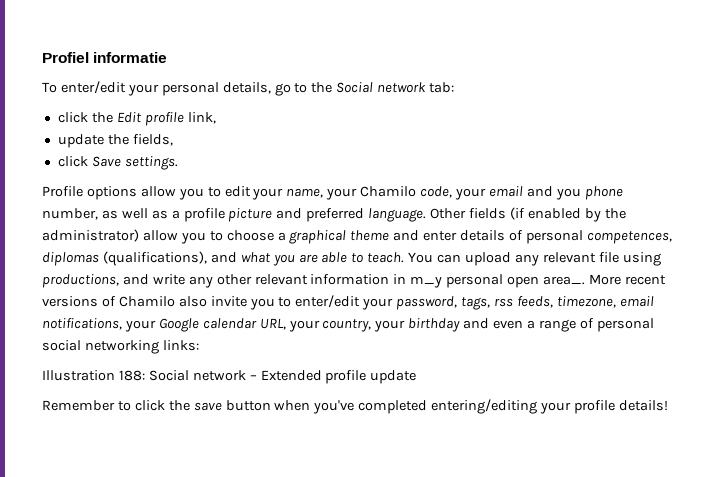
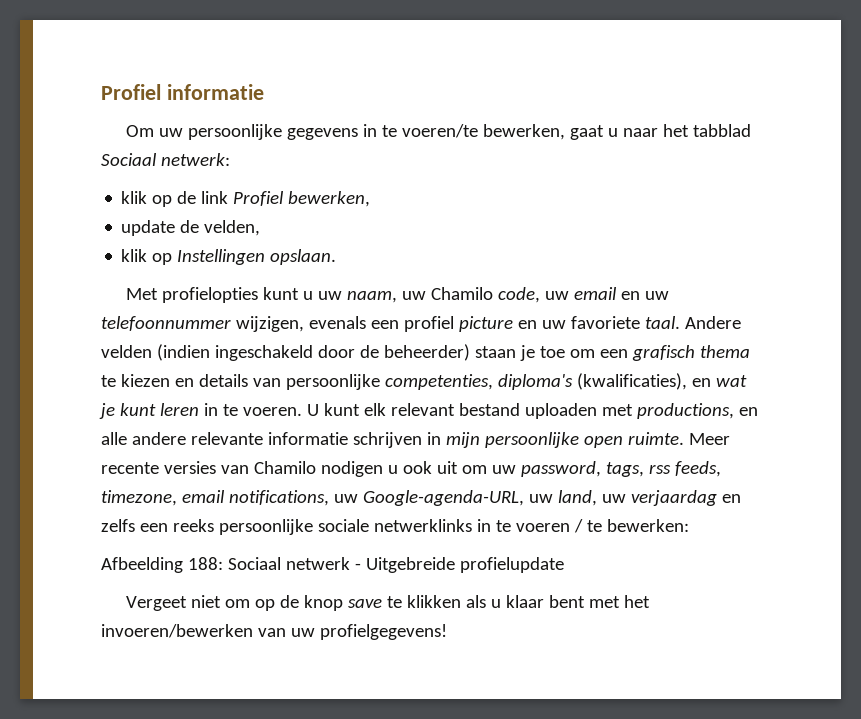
- To enter/edit your personal details, go to the Social network tab:
- click the Edit profile link,
- update the fields,
- click Save settings.
- Profile options allow you to edit your name, your Chamilo code, your email and you phone number, as well as a profile picture and preferred language. Other fields (if enabled by the administrator) allow you to choose a graphical theme and enter details of personal competences, diplomas (qualifications), and what you are able to teach. You can upload any relevant file using productions, and write any other relevant information in m_y personal open area_. More recent versions of Chamilo also invite you to enter/edit your password, tags, rss feeds, timezone, email notifications, your Google calendar URL, your country, your birthday and even a range of personal social networking links:
- Illustration 188: Social network – Extended profile update
- Remember to click the save button when you've completed entering/editing your profile details!
+ Om uw persoonlijke gegevens in te voeren/te bewerken, gaat u naar het tabblad Sociaal netwerk:
+ klik op de link Profiel bewerken,
+ update de velden,
+ klik op Instellingen opslaan.
+ Met profielopties kunt u uw naam, uw Chamilo code, uw email en uw telefoonnummer wijzigen, evenals een profiel picture en uw favoriete taal. Andere velden (indien ingeschakeld door de beheerder) staan je toe om een grafisch thema te kiezen en details van persoonlijke competenties, diploma's (kwalificaties), en wat je kunt leren in te voeren. U kunt elk relevant bestand uploaden met productions, en alle andere relevante informatie schrijven in mijn persoonlijke open ruimte. Meer recente versies van Chamilo nodigen u ook uit om uw password, tags, rss feeds, timezone, email notifications, uw Google-agenda-URL, uw land, uw verjaardag en zelfs een reeks persoonlijke sociale netwerklinks in te voeren / te bewerken:
+ Afbeelding 188: Sociaal netwerk - Uitgebreide profielupdate
+ Vergeet niet om op de knop save te klikken als u klaar bent met het invoeren/bewerken van uw profielgegevens!

